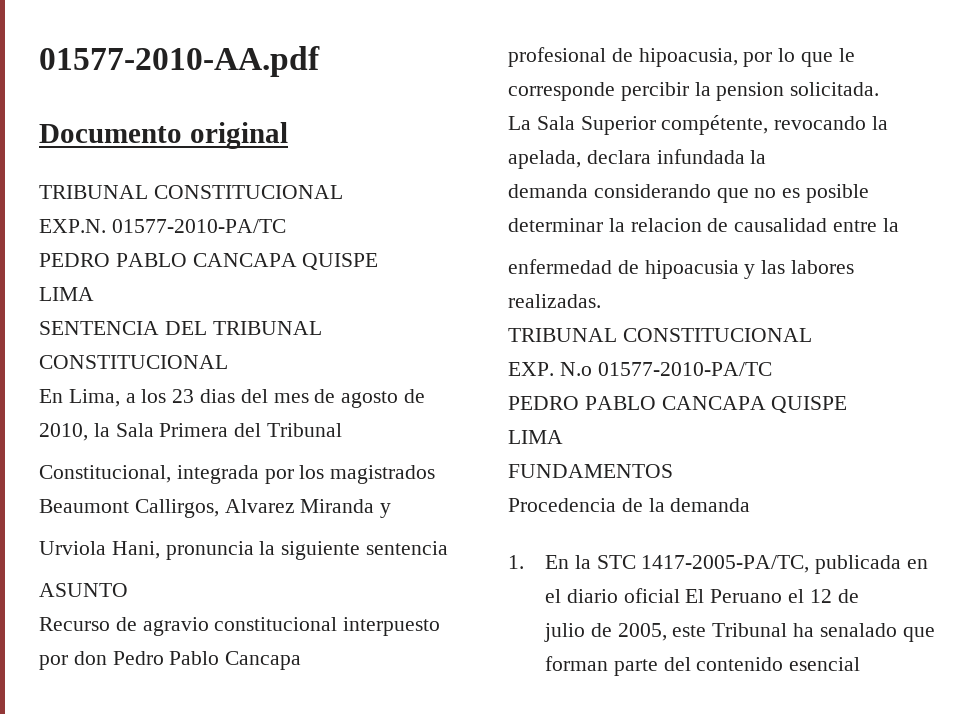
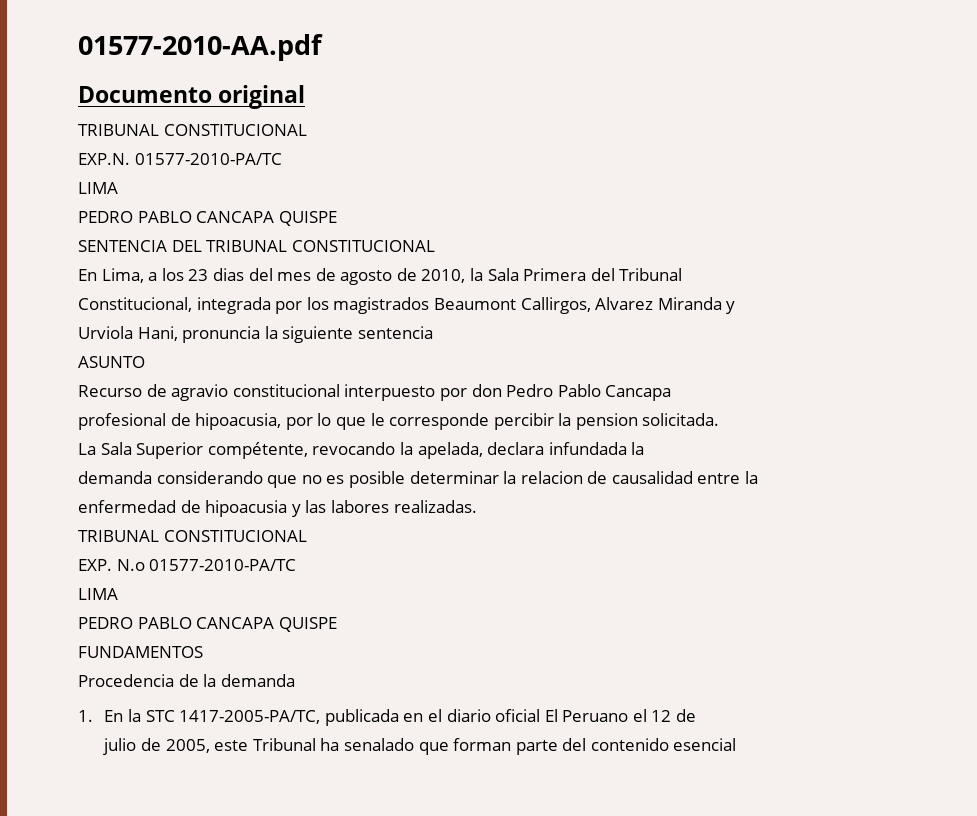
  EXP.N. 01577-2010-PA/TC
+ LIMA
  PEDRO PABLO CANCAPA QUISPE
- LIMA
  EXP. N.o 01577-2010-PA/TC
+ LIMA
  PEDRO PABLO CANCAPA QUISPE
- LIMA

